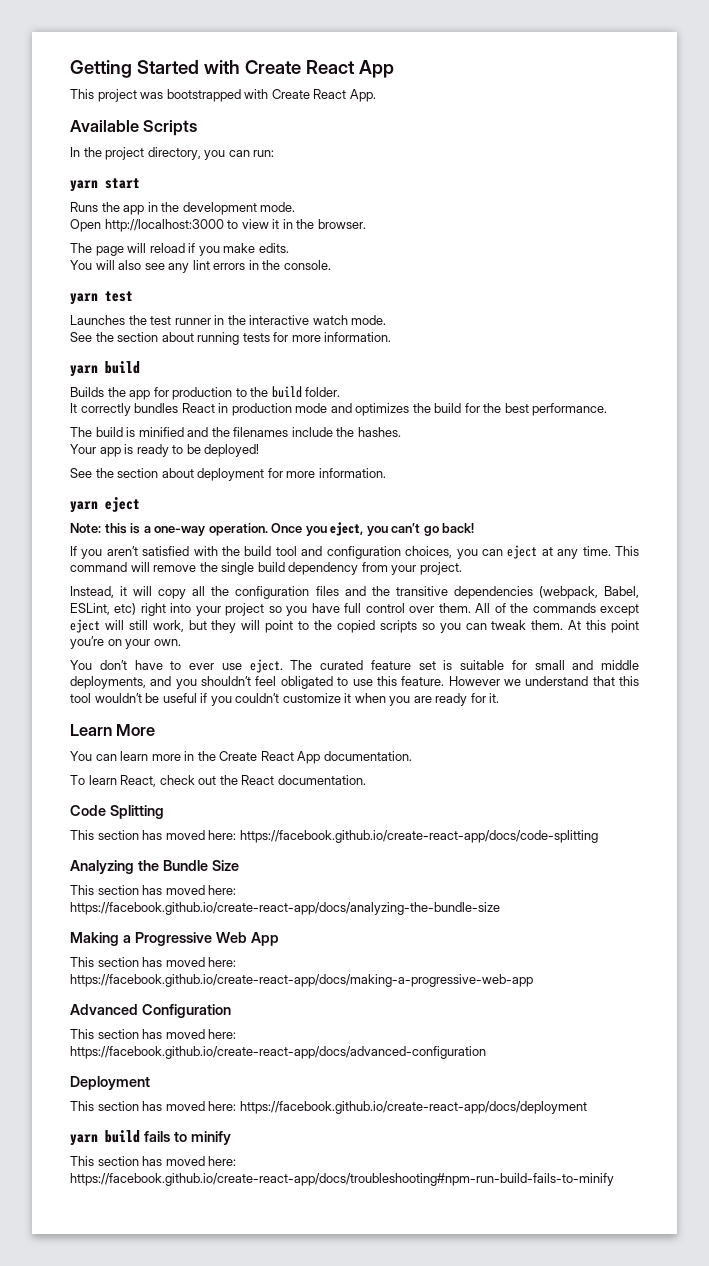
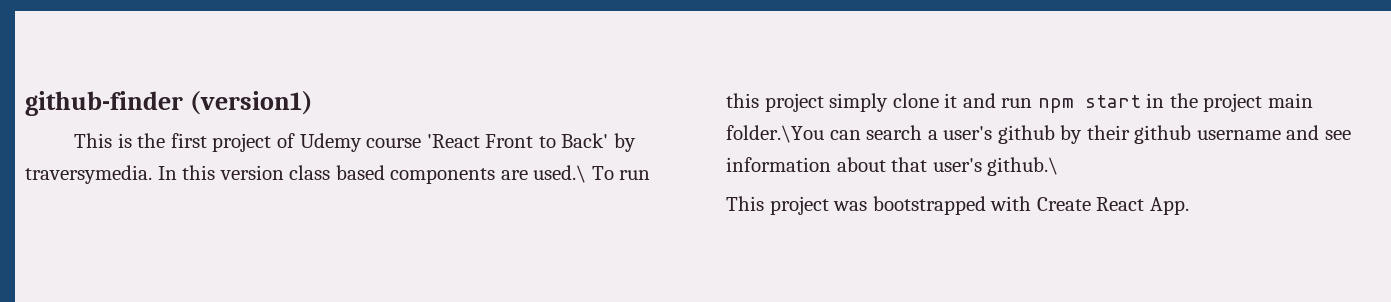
- Getting Started with Create React App
+ github-finder (version1)
+ This is the first project of Udemy course 'React Front to Back' by traversymedia. In this version class based components are used.\ To run this project simply clone it and run npm start in the project main folder.\You can search a user's github by their github username and see information about that user's github.\
- Available Scripts
- In the project directory, you can run:
- yarn start
- Runs the app in the development mode.
- Open http://localhost:3000 to view it in the browser.
- The page will reload if you make edits.
- You will also see any lint errors in the console.
- yarn test
- Launches the test runner in the interactive watch mode.
- See the section about running tests for more information.
- yarn build
- Builds the app for production to the build folder.
- It correctly bundles React in production mode and optimizes the build for the best performance.
- The build is minified and the filenames include the hashes.
- Your app is ready to be deployed!
- See the section about deployment for more information.
- yarn eject
- Note: this is a one-way operation. Once you eject, you can’t go back!
- If you aren’t satisfied with the build tool and configuration choices, you can eject at any time. This command will remove the single build dependency from your project.
- Instead, it will copy all the configuration files and the transitive dependencies (webpack, Babel, ESLint, etc) right into your project so you have full control over them. All of the commands except eject will still work, but they will point to the copied scripts so you can tweak them. At this point you’re on your own.
- You don’t have to ever use eject. The curated feature set is suitable for small and middle deployments, and you shouldn’t feel obligated to use this feature. However we understand that this tool wouldn’t be useful if you couldn’t customize it when you are ready for it.
- Learn More
- You can learn more in the Create React App documentation.
- To learn React, check out the React documentation.
- Code Splitting
- This section has moved here: https://facebook.github.io/create-react-app/docs/code-splitting
- Analyzing the Bundle Size
- This section has moved here: https://facebook.github.io/create-react-app/docs/analyzing-the-bundle-size
- Making a Progressive Web App
- This section has moved here: https://facebook.github.io/create-react-app/docs/making-a-progressive-web-app
- Advanced Configuration
- This section has moved here: https://facebook.github.io/create-react-app/docs/advanced-configuration
- Deployment
- This section has moved here: https://facebook.github.io/create-react-app/docs/deployment
- yarn build fails to minify
- This section has moved here: https://facebook.github.io/create-react-app/docs/troubleshooting#npm-run-build-fails-to-minify

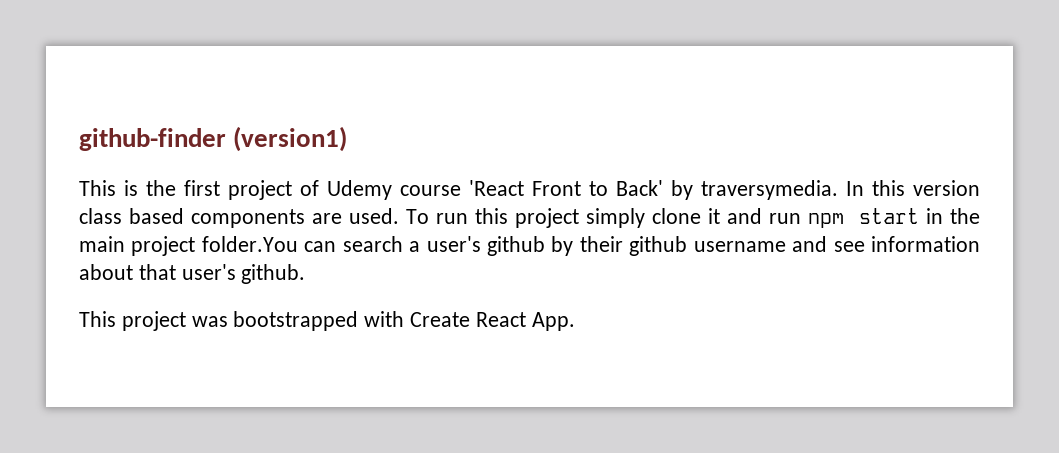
- In this version class based components are used.\ To run this project simply clone it and run npm start in the project main folder.\You can search a user's github by their github username and see information about that user's github.\
+ In this version class based components are used. To run this project simply clone it and run npm start in the main project folder.You can search a user's github by their github username and see information about that user's github.

